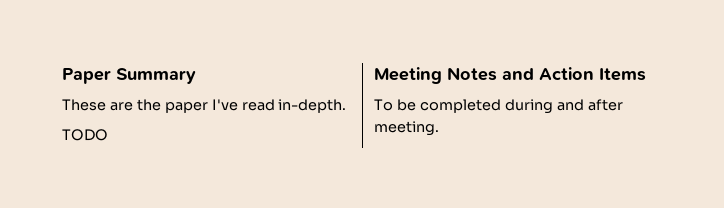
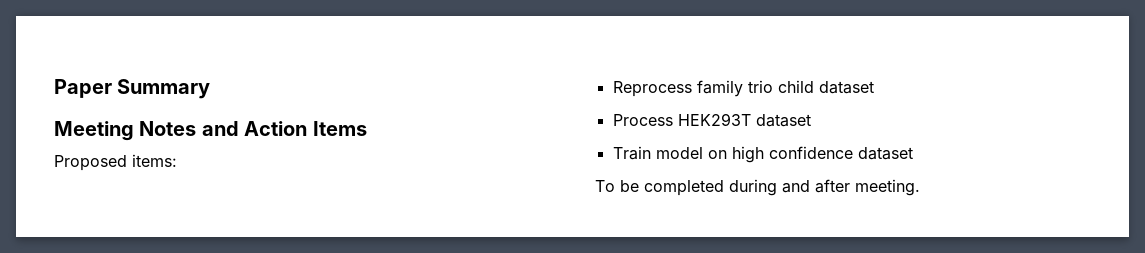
- These are the paper I've read in-depth.
- TODO
+ Proposed items:
+ Reprocess family trio child dataset
+ Process HEK293T dataset
+ Train model on high confidence dataset

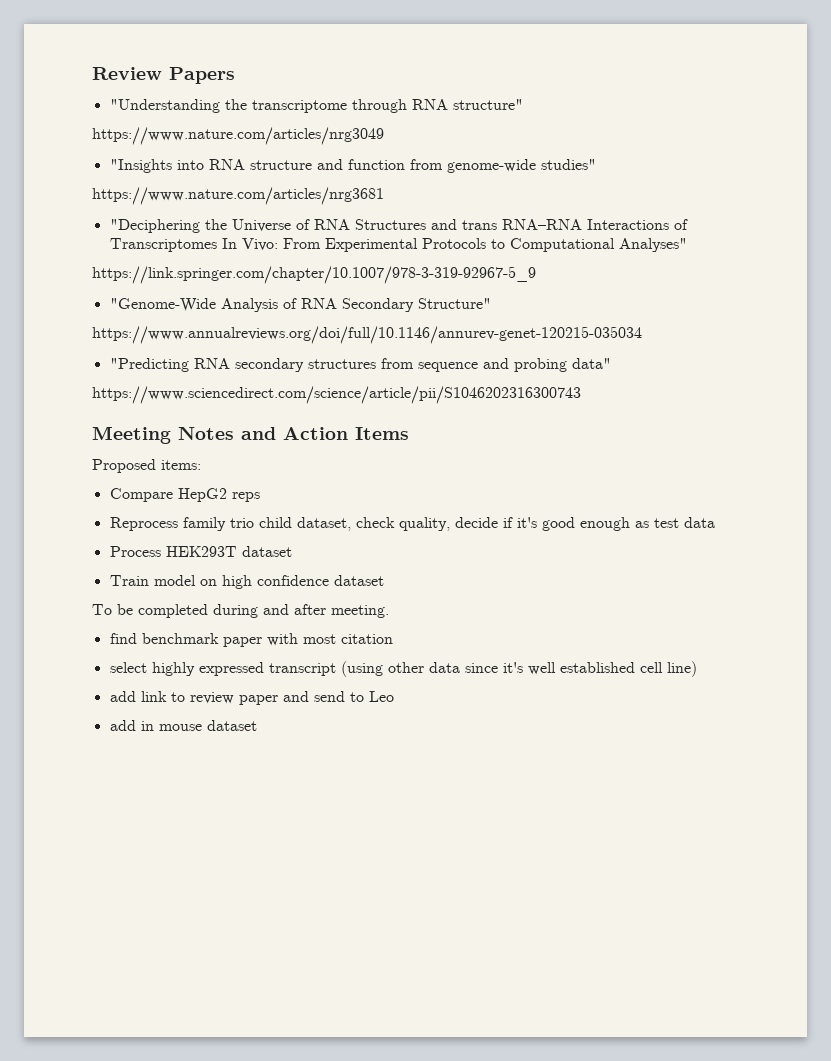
- Paper Summary
+ Review Papers
+ "Understanding the transcriptome through RNA structure"
+ https://www.nature.com/articles/nrg3049
+ "Insights into RNA structure and function from genome-wide studies"
+ https://www.nature.com/articles/nrg3681
+ "Deciphering the Universe of RNA Structures and trans RNA–RNA Interactions of Transcriptomes In Vivo: From Experimental Protocols to Computational Analyses"
+ https://link.springer.com/chapter/10.1007/978-3-319-92967-5_9
+ "Genome-Wide Analysis of RNA Secondary Structure"
+ https://www.annualreviews.org/doi/full/10.1146/annurev-genet-120215-035034
+ "Predicting RNA secondary structures from sequence and probing data"
+ https://www.sciencedirect.com/science/article/pii/S1046202316300743
+ Compare HepG2 reps
- Reprocess family trio child dataset
+ Reprocess family trio child dataset, check quality, decide if it's good enough as test data
+ find benchmark paper with most citation
+ select highly expressed transcript (using other data since it's well established cell line)
+ add link to review paper and send to Leo
+ add in mouse dataset

